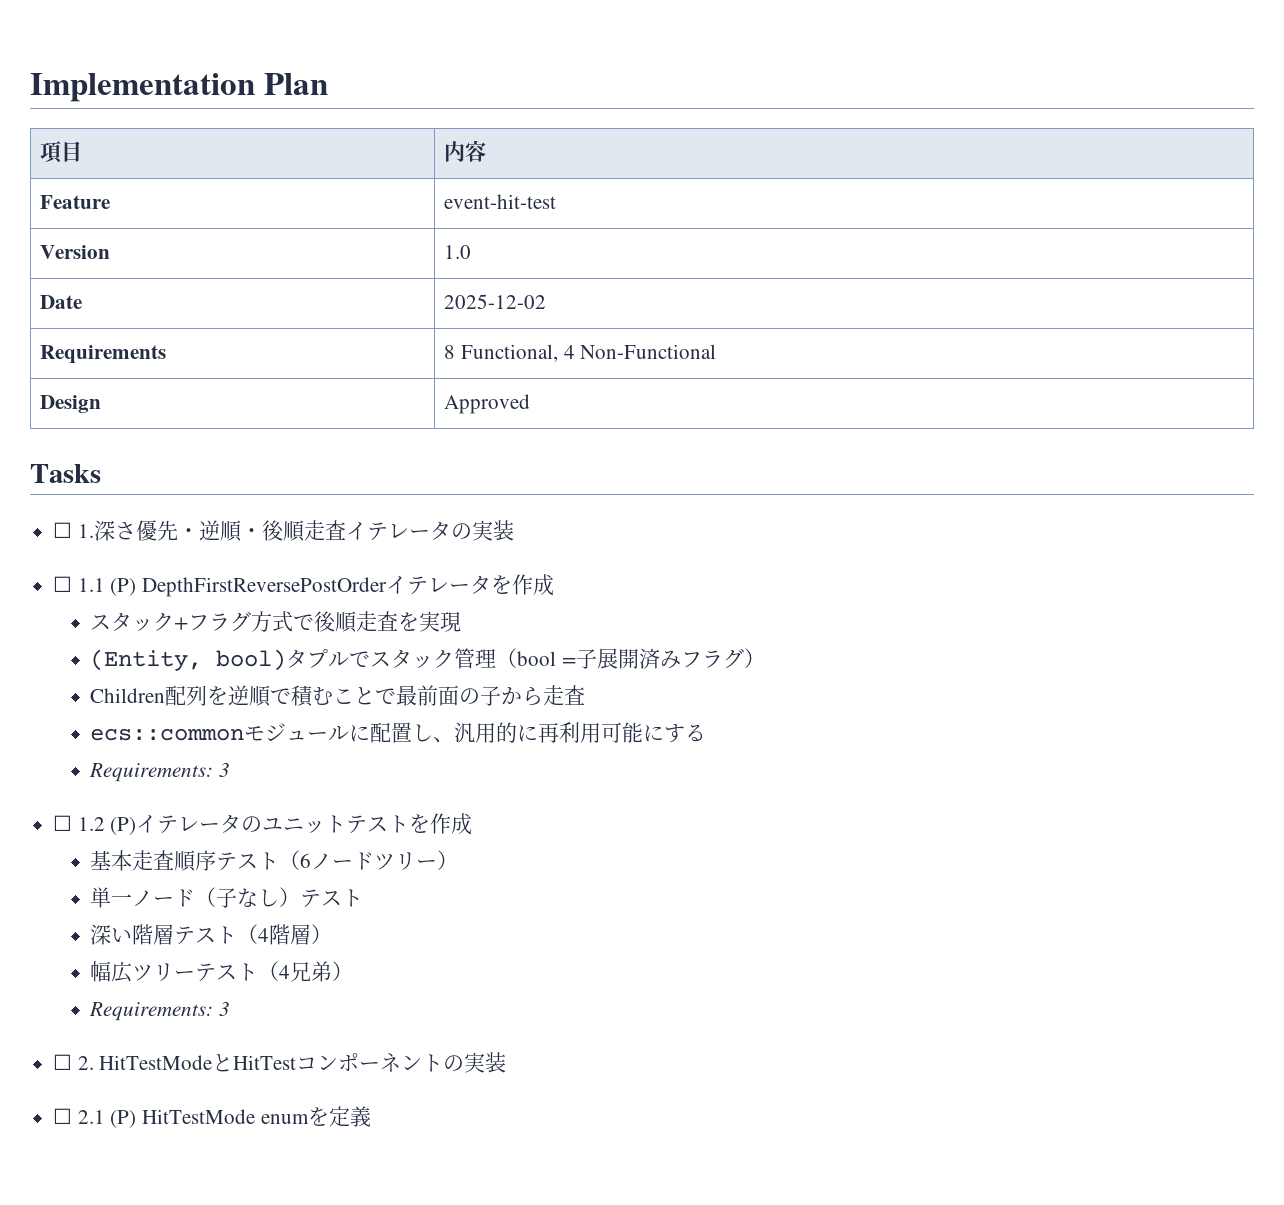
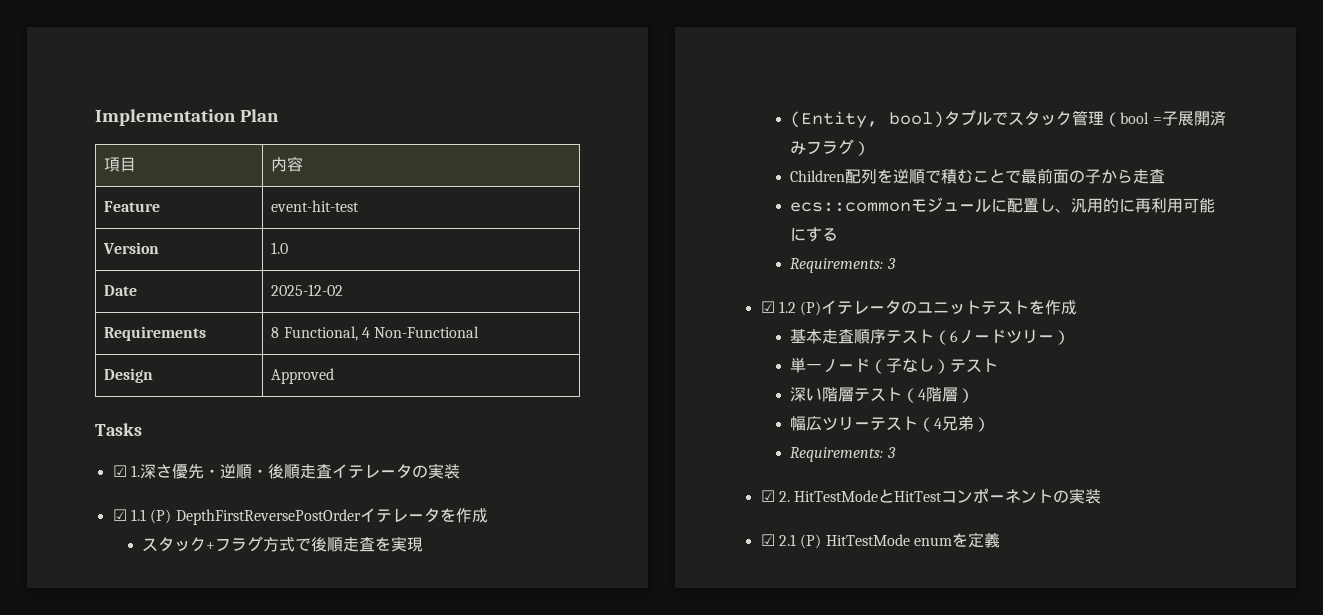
- ☐ 1.深さ優先・逆順・後順走査イテレータの実装
+ ☑ 1.深さ優先・逆順・後順走査イテレータの実装
- ☐ 1.1 (P) DepthFirstReversePostOrderイテレータを作成
+ ☑ 1.1 (P) DepthFirstReversePostOrderイテレータを作成
- ☐ 1.2 (P)イテレータのユニットテストを作成
+ ☑ 1.2 (P)イテレータのユニットテストを作成
- ☐ 2. HitTestModeとHitTestコンポーネントの実装
+ ☑ 2. HitTestModeとHitTestコンポーネントの実装
- ☐ 2.1 (P) HitTestMode enumを定義
+ ☑ 2.1 (P) HitTestMode enumを定義

